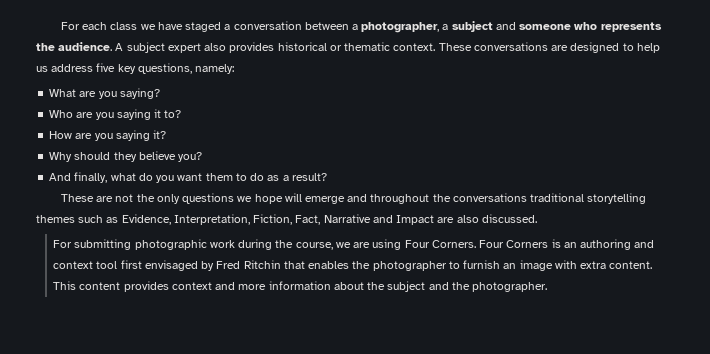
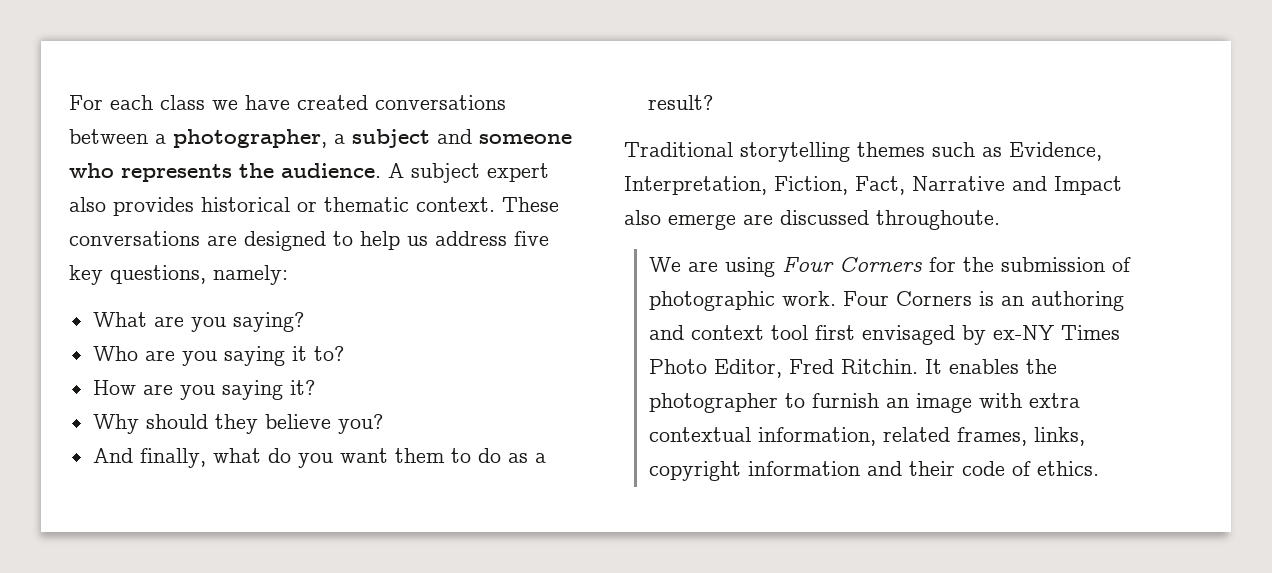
- For each class we have staged a conversation between a photographer, a subject and someone who represents the audience.
+ For each class we have created conversations between a photographer, a subject and someone who represents the audience.
- These are not the only questions we hope will emerge and throughout the conversations traditional storytelling themes such as Evidence, Interpretation, Fiction, Fact, Narrative and Impact are also discussed.
- For submitting photographic work during the course, we are using Four Corners.
+ Traditional storytelling themes such as Evidence, Interpretation, Fiction, Fact, Narrative and Impact also emerge are discussed throughoute.
+ We are using Four Corners for the submission of photographic work.
- Four Corners is an authoring and context tool first envisaged by Fred Ritchin that enables the photographer to furnish an image with extra content. This content provides context and more information about the subject and the photographer.
+ Four Corners is an authoring and context tool first envisaged by ex-NY Times Photo Editor, Fred Ritchin. It enables the photographer to furnish an image with extra contextual information, related frames, links, copyright information and their code of ethics.

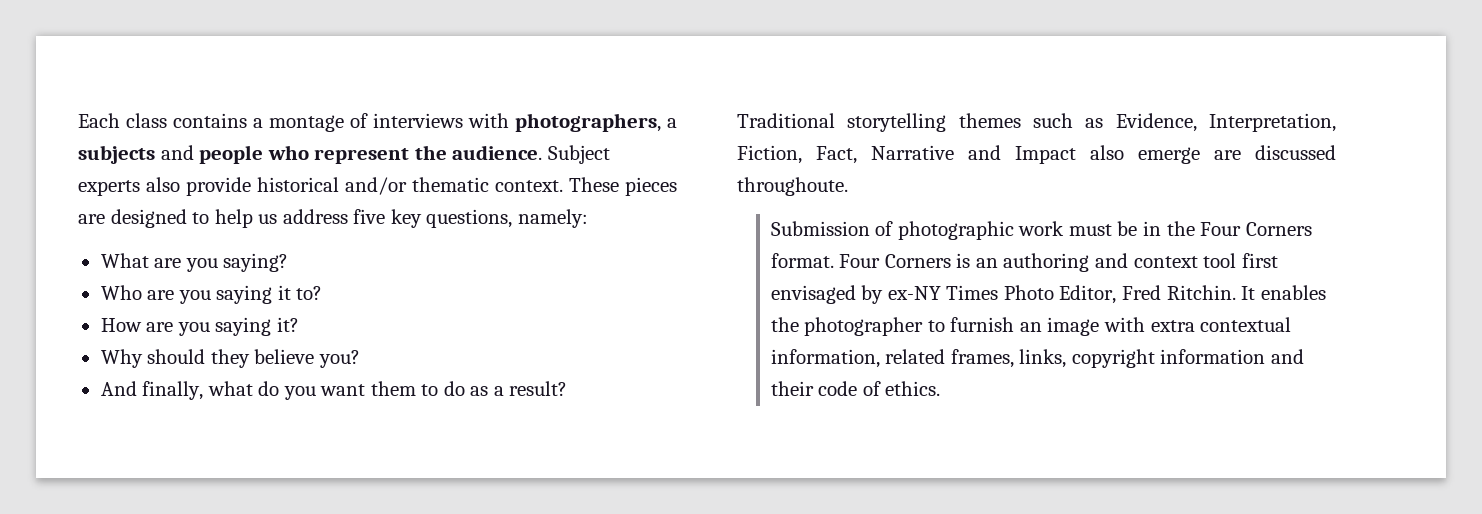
- For each class we have created conversations between a photographer, a subject and someone who represents the audience. A subject expert also provides historical or thematic context.
+ Each class contains a montage of interviews with photographers, a subjects and people who represent the audience. Subject experts also provide historical and/or thematic context.
- These conversations are designed to help us address five key questions, namely:
+ These pieces are designed to help us address five key questions, namely:
- We are using Four Corners for the submission of photographic work.
+ Submission of photographic work must be in the Four Corners format.

